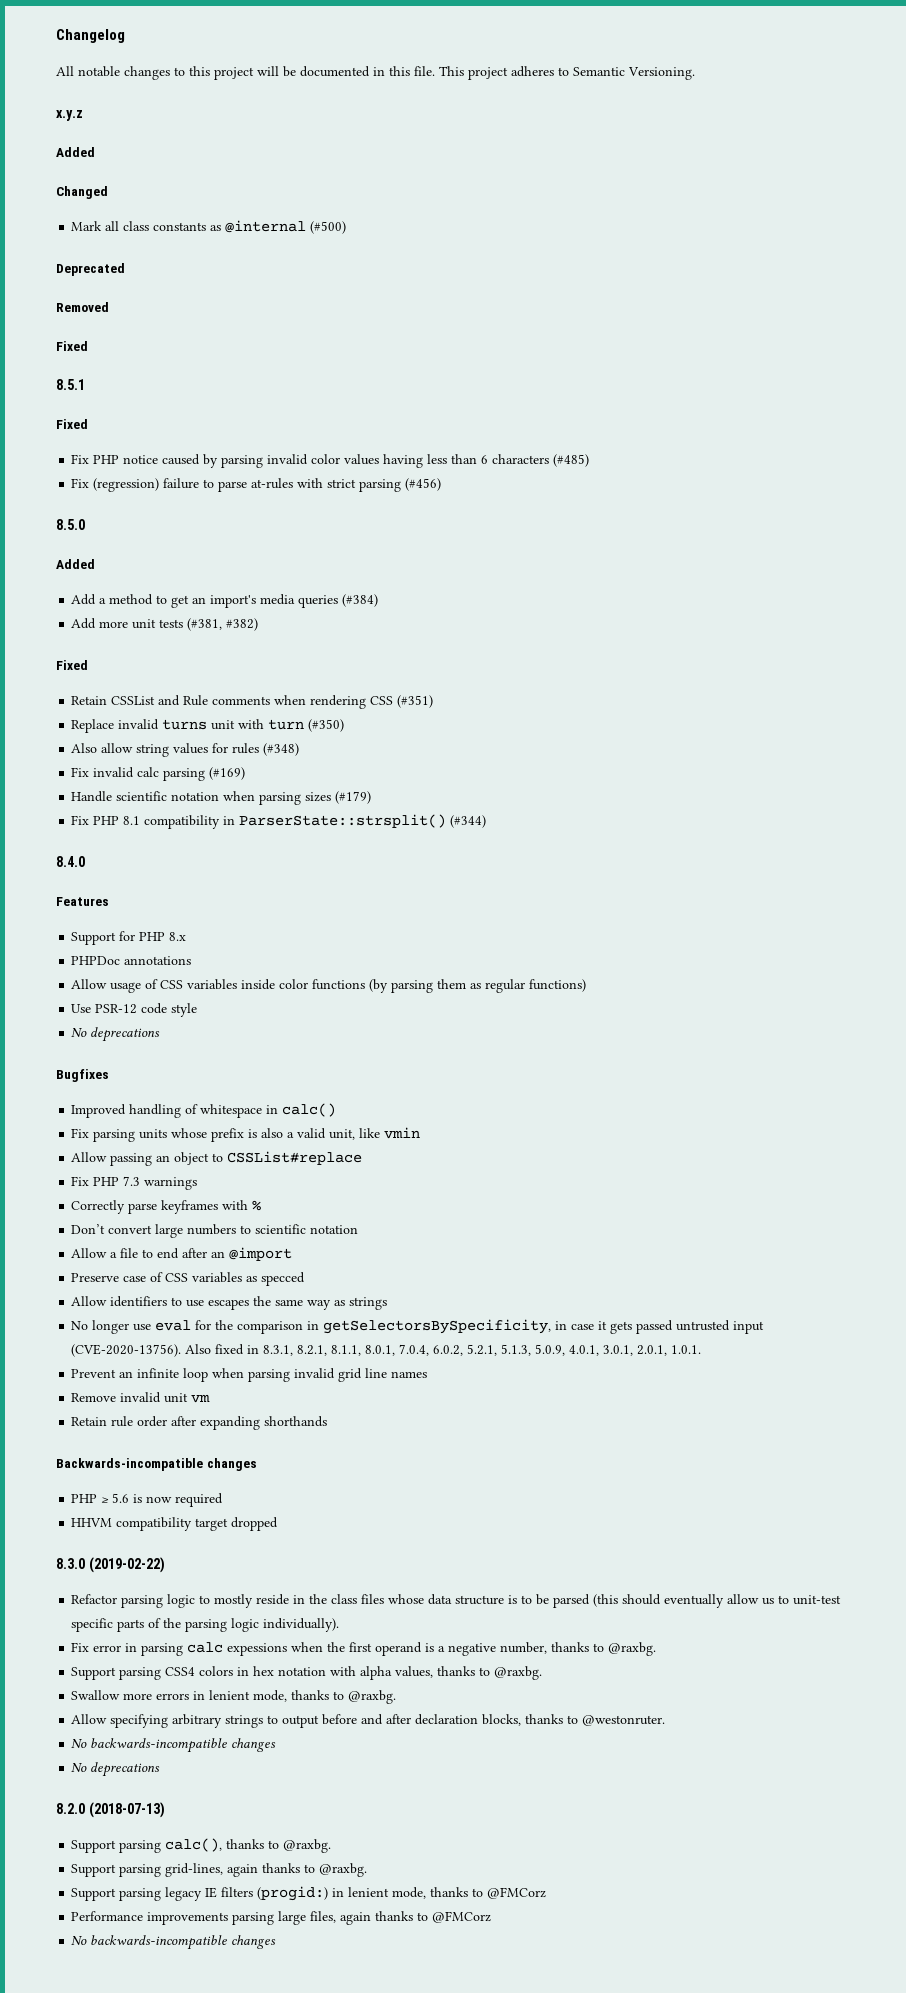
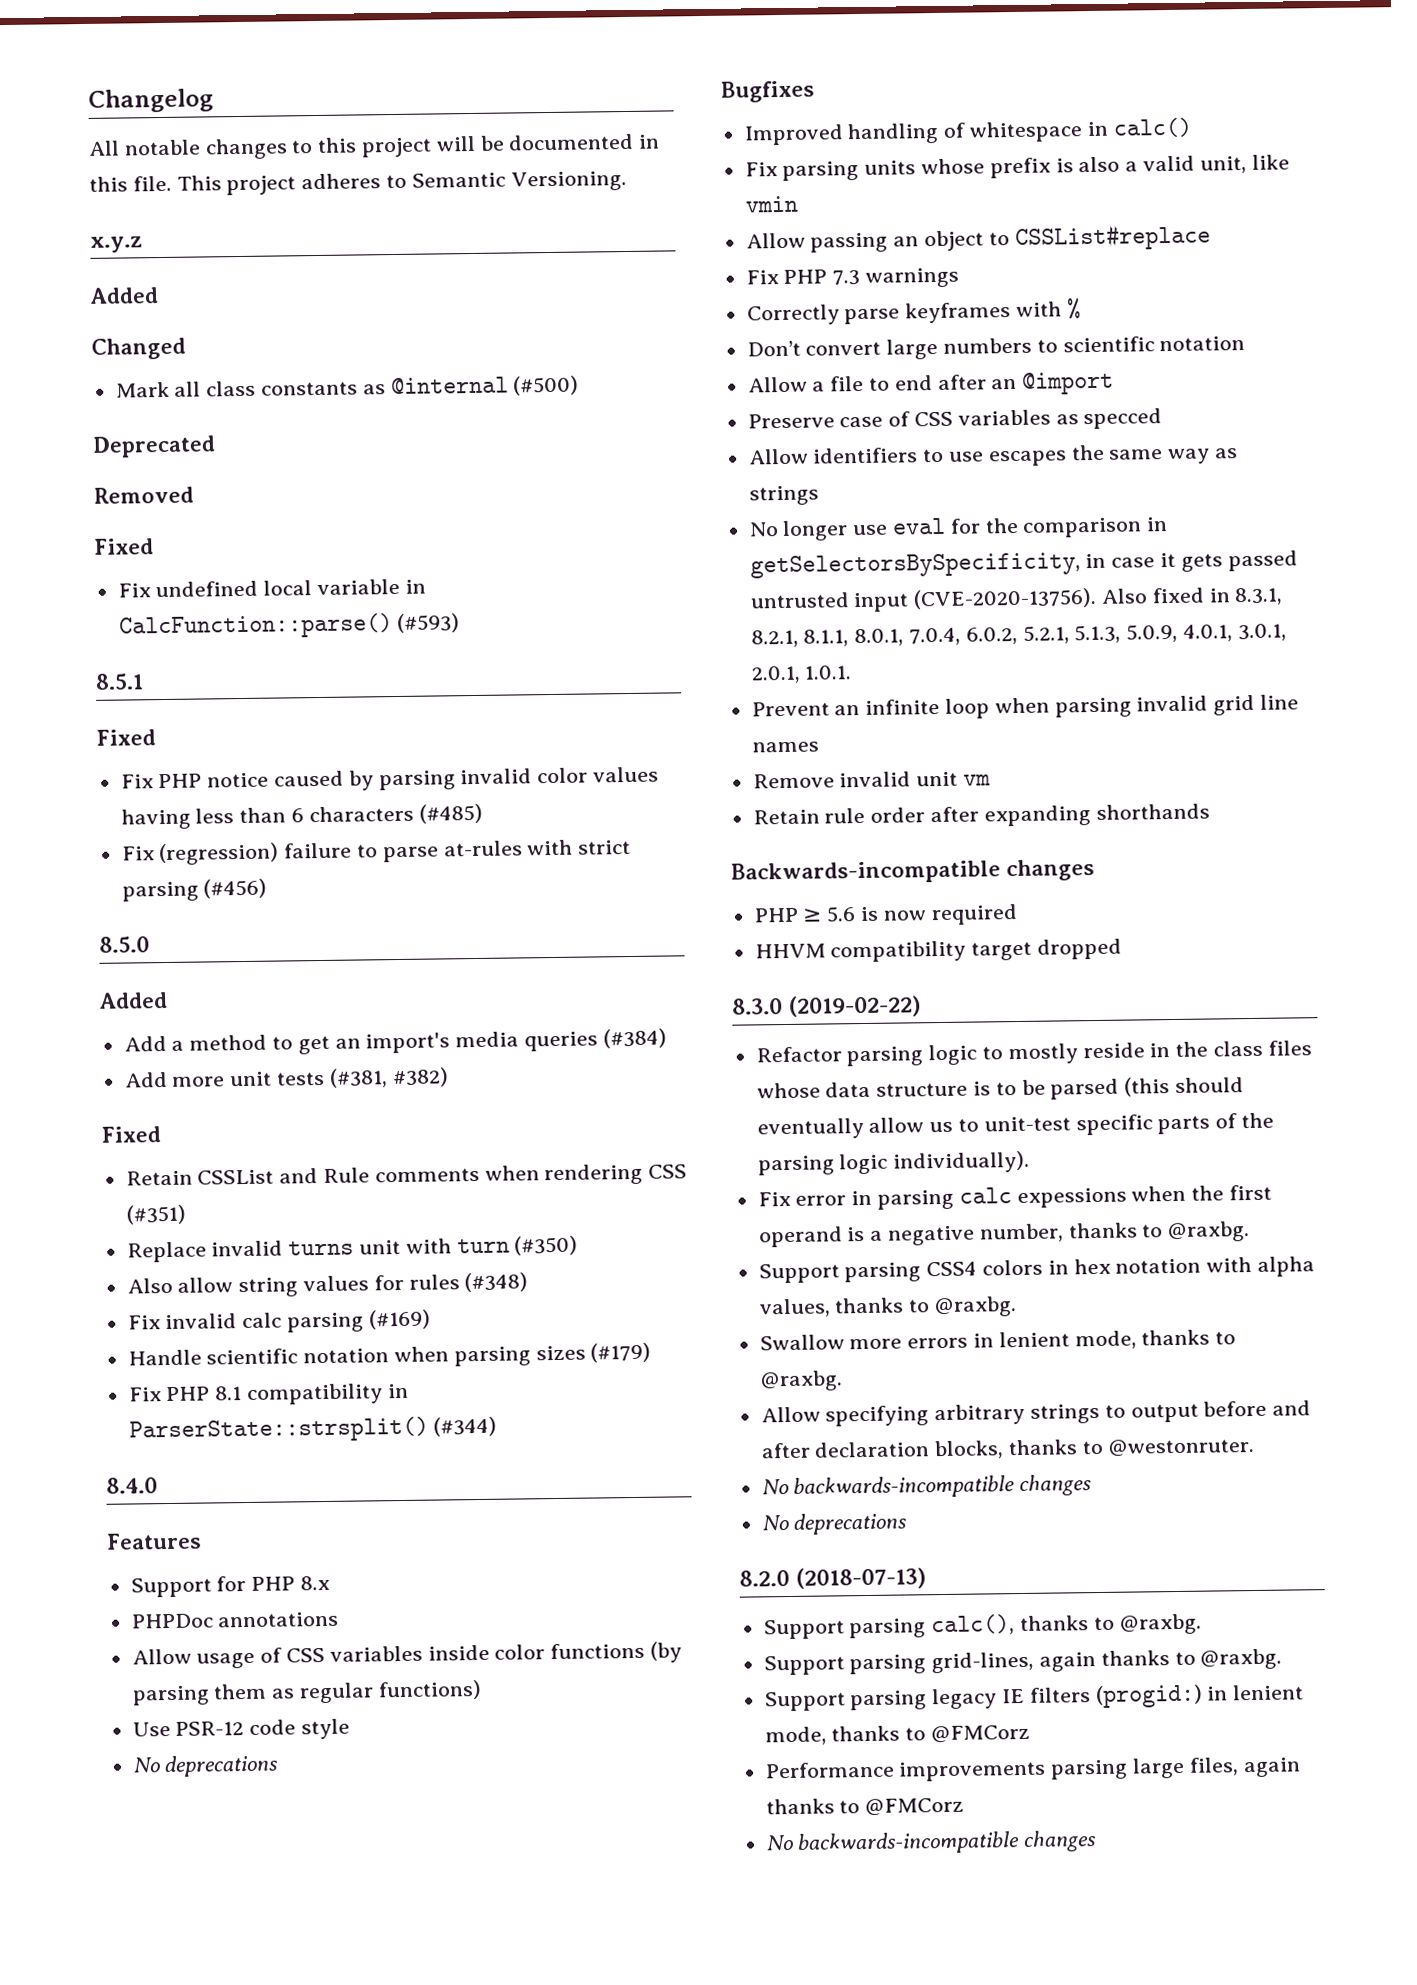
+ Fix undefined local variable in CalcFunction::parse() (#593)

